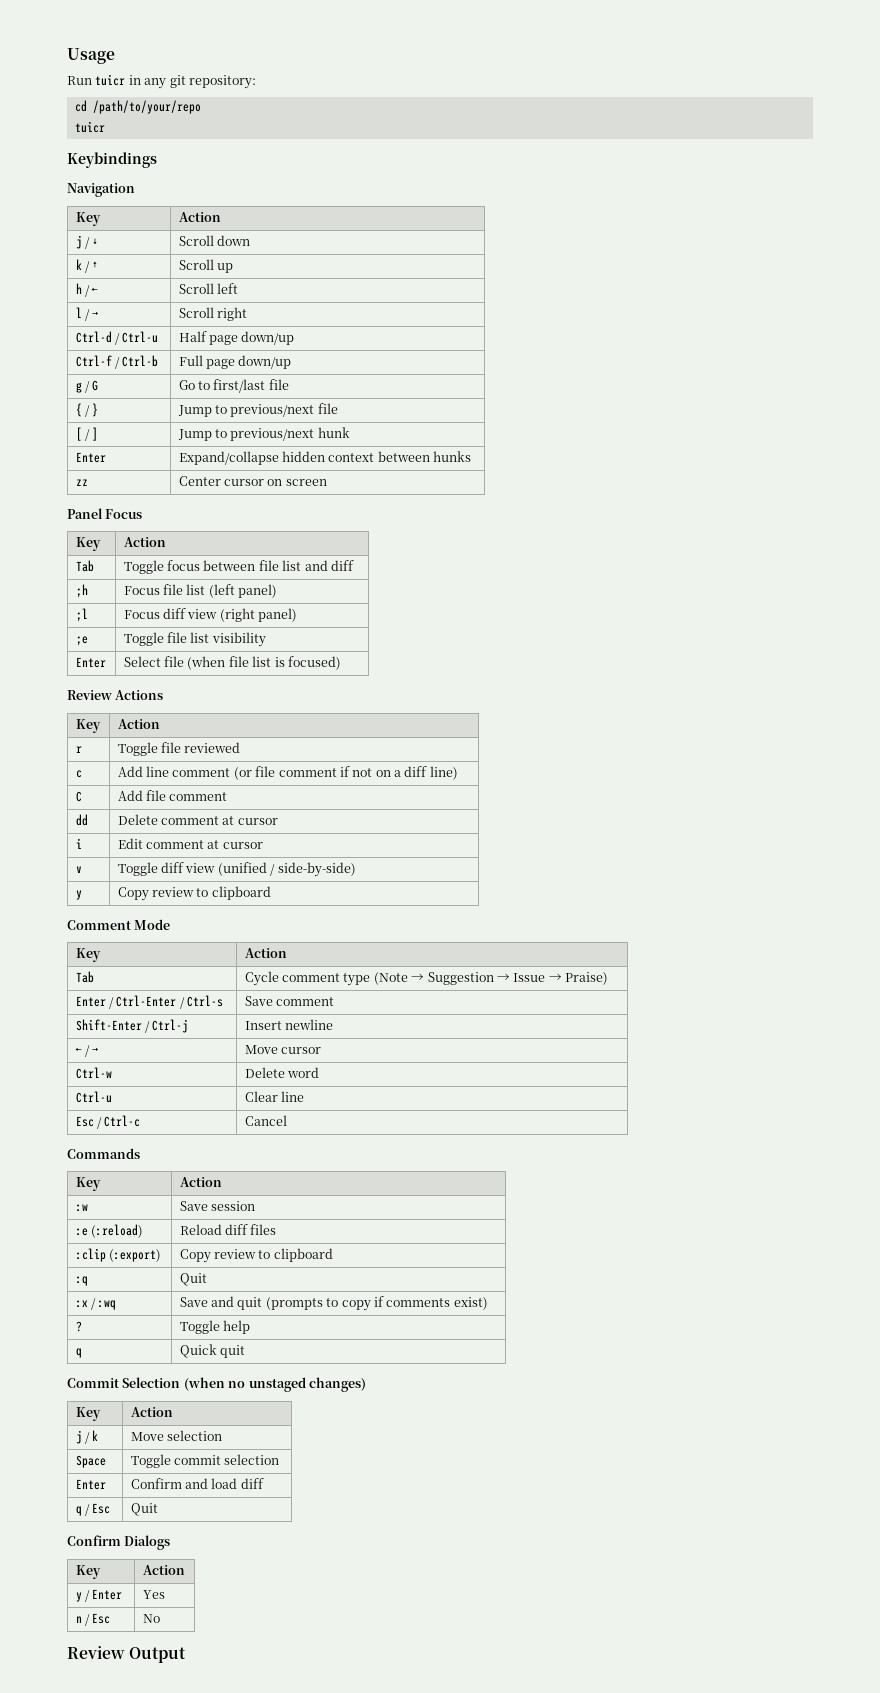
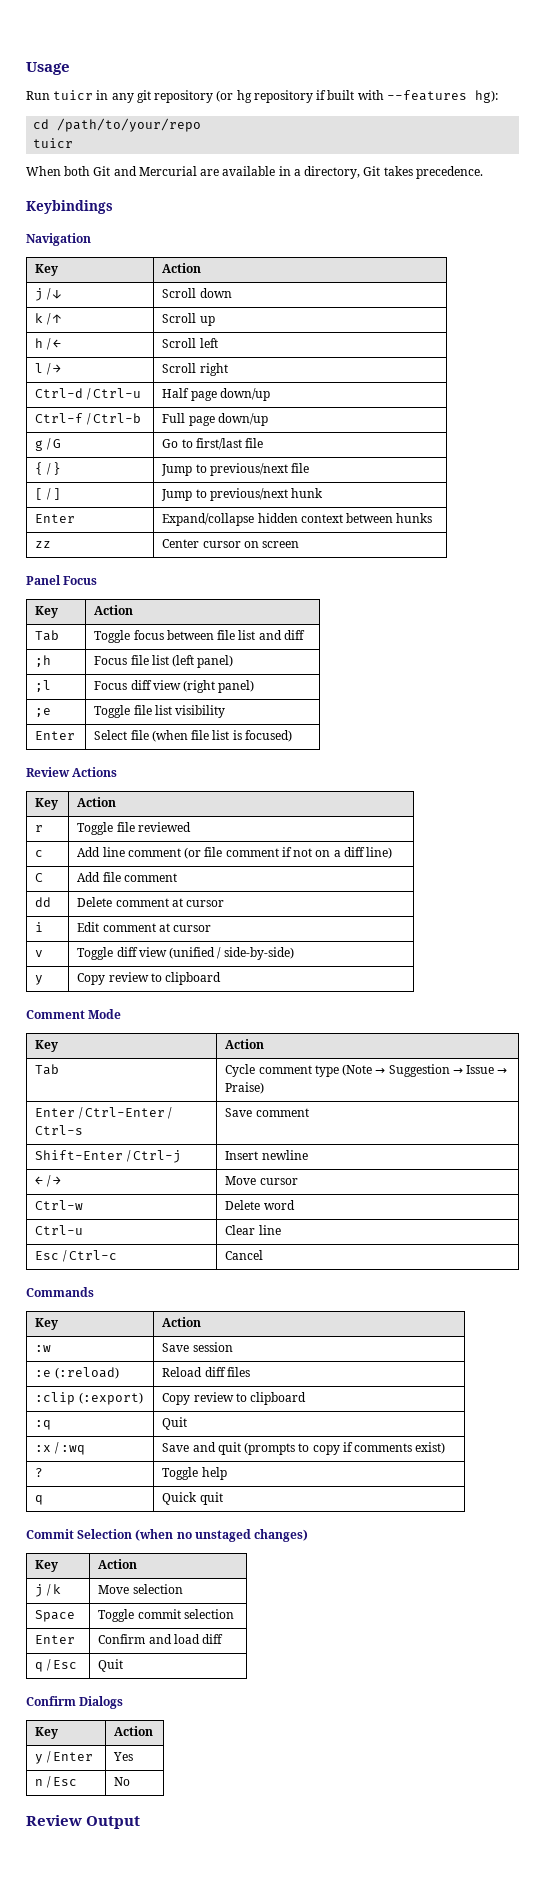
- Run tuicr in any git repository:
+ Run tuicr in any git repository (or hg repository if built with --features hg):
  cd /path/to/your/repo
  tuicr
+ When both Git and Mercurial are available in a directory, Git takes precedence.

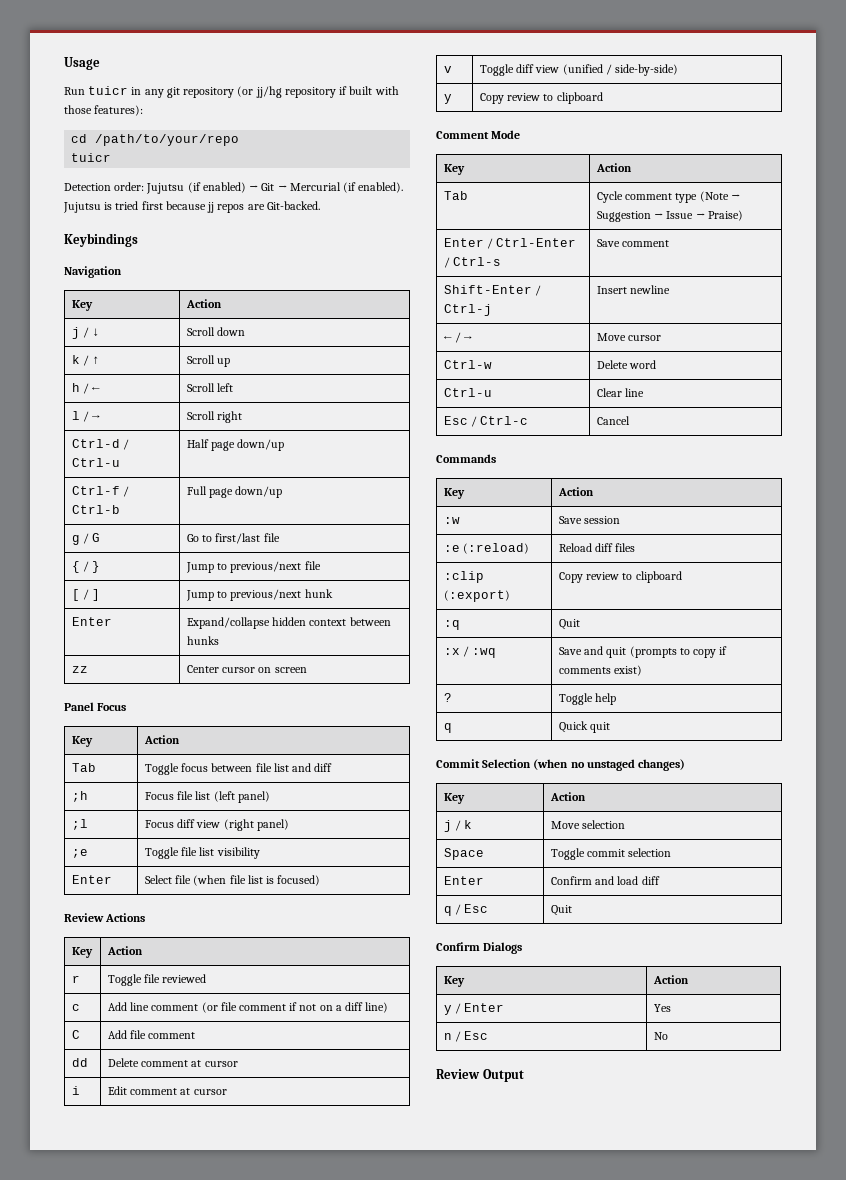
- Run tuicr in any git repository (or hg repository if built with --features hg):
+ Run tuicr in any git repository (or jj/hg repository if built with those features):
- When both Git and Mercurial are available in a directory, Git takes precedence.
+ Detection order: Jujutsu (if enabled) → Git → Mercurial (if enabled). Jujutsu is tried first because jj repos are Git-backed.

